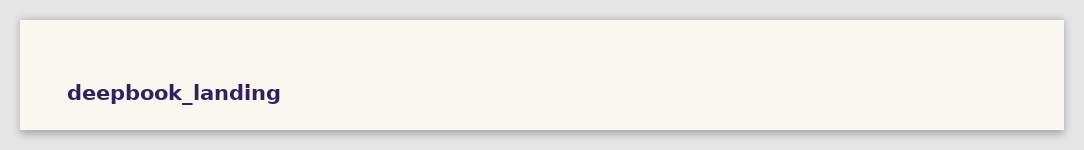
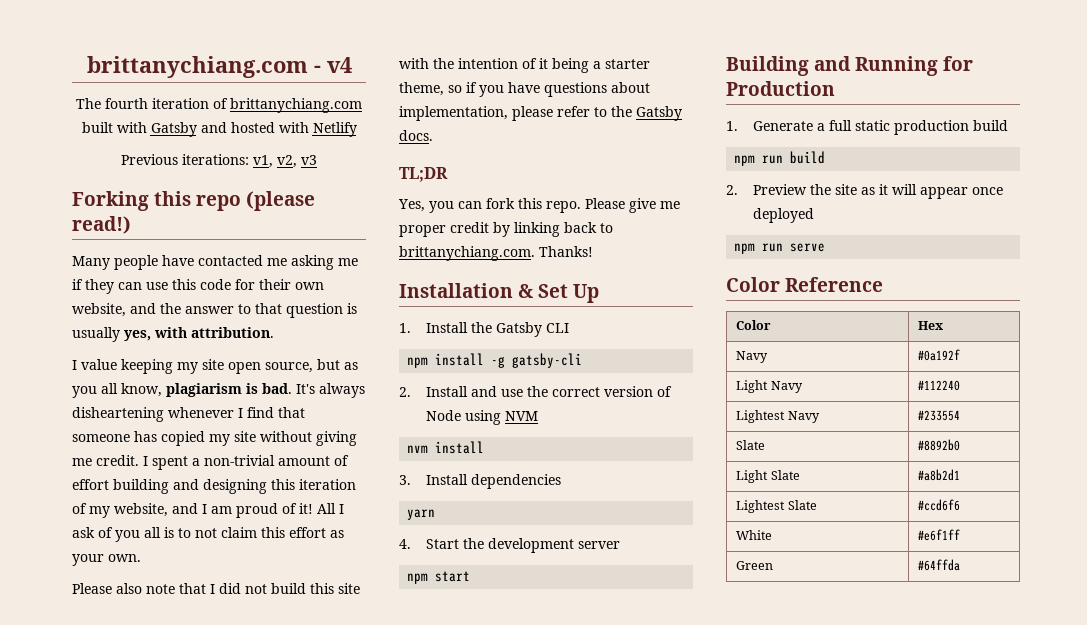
- deepbook_landing
+ brittanychiang.com - v4
+ The fourth iteration of brittanychiang.com built with Gatsby and hosted with Netlify
+ Previous iterations: v1, v2, v3
+ Forking this repo (please read!)
+ Many people have contacted me asking me if they can use this code for their own website, and the answer to that question is usually yes, with attribution.
+ I value keeping my site open source, but as you all know, plagiarism is bad. It's always disheartening whenever I find that someone has copied my site without giving me credit. I spent a non-trivial amount of effort building and designing this iteration of my website, and I am proud of it! All I ask of you all is to not claim this effort as your own.
+ Please also note that I did not build this site with the intention of it being a starter theme, so if you have questions about implementation, please refer to the Gatsby docs.
+ TL;DR
+ Yes, you can fork this repo. Please give me proper credit by linking back to brittanychiang.com. Thanks!
+ Installation & Set Up
+ 1. Install the Gatsby CLI
+ npm install -g gatsby-cli
+ 2. Install and use the correct version of Node using NVM
+ nvm install
+ 3. Install dependencies
+ yarn
+ 4. Start the development server
+ npm start
+ Building and Running for Production
+ 1. Generate a full static production build
+ npm run build
+ 2. Preview the site as it will appear once deployed
+ npm run serve
+ Color Reference
+ Color | Hex
+ Navy | #0a192f
+ Light Navy | #112240
+ Lightest Navy | #233554
+ Slate | #8892b0
+ Light Slate | #a8b2d1
+ Lightest Slate | #ccd6f6
+ White | #e6f1ff
+ Green | #64ffda

